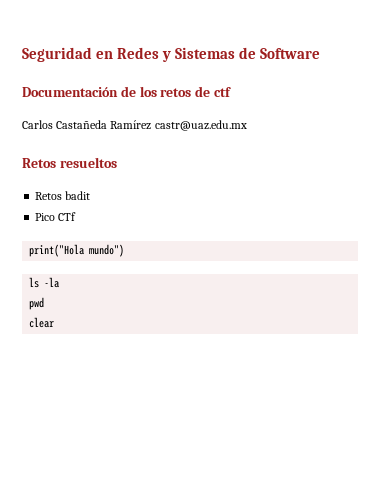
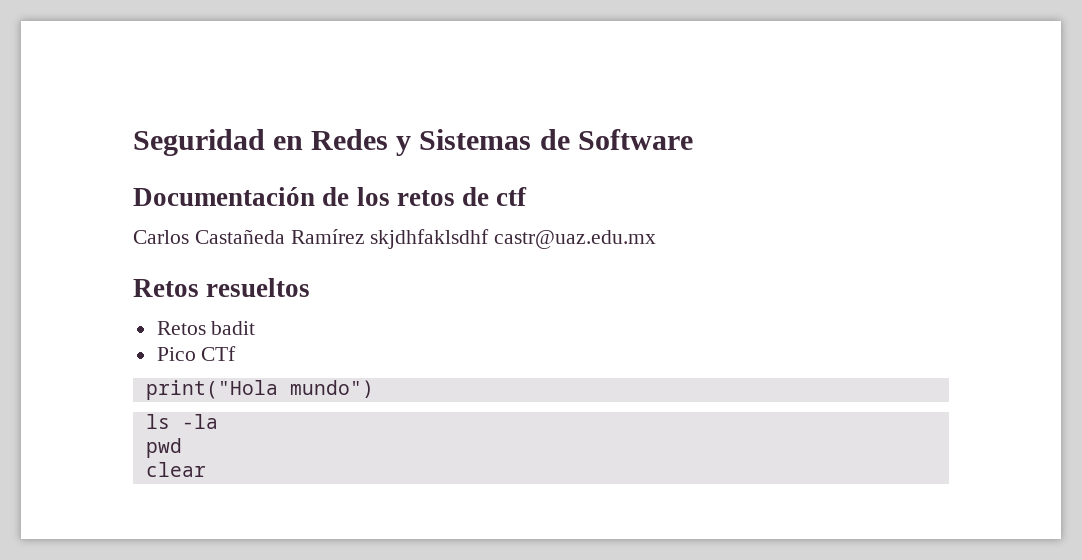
- Carlos Castañeda Ramírez castr@uaz.edu.mx
+ Carlos Castañeda Ramírez skjdhfaklsdhf castr@uaz.edu.mx

